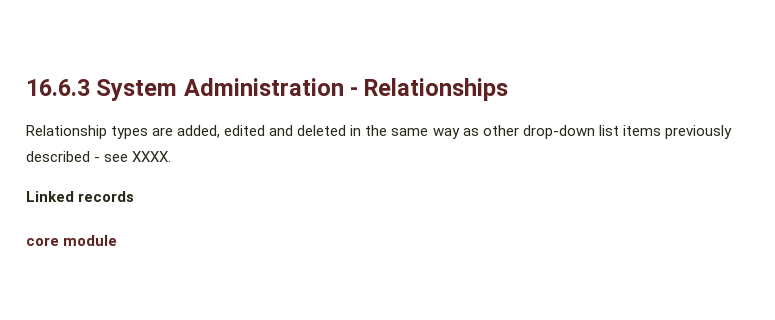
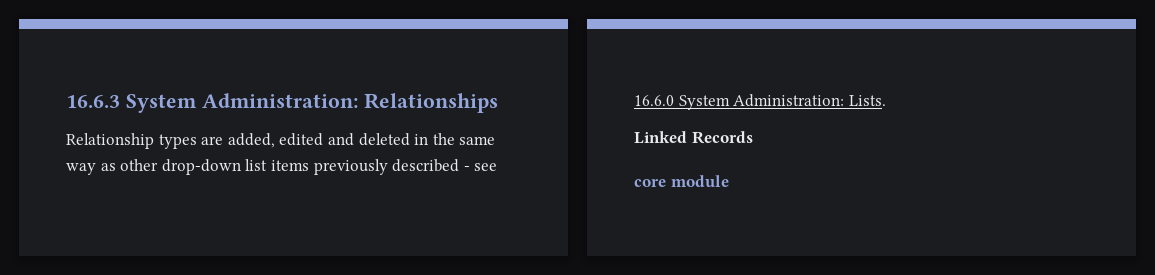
- 16.6.3 System Administration - Relationships
+ 16.6.3 System Administration: Relationships
- Relationship types are added, edited and deleted in the same way as other drop-down list items previously described - see XXXX.
+ Relationship types are added, edited and deleted in the same way as other drop-down list items previously described - see 16.6.0 System Administration: Lists.
- Linked records
+ Linked Records

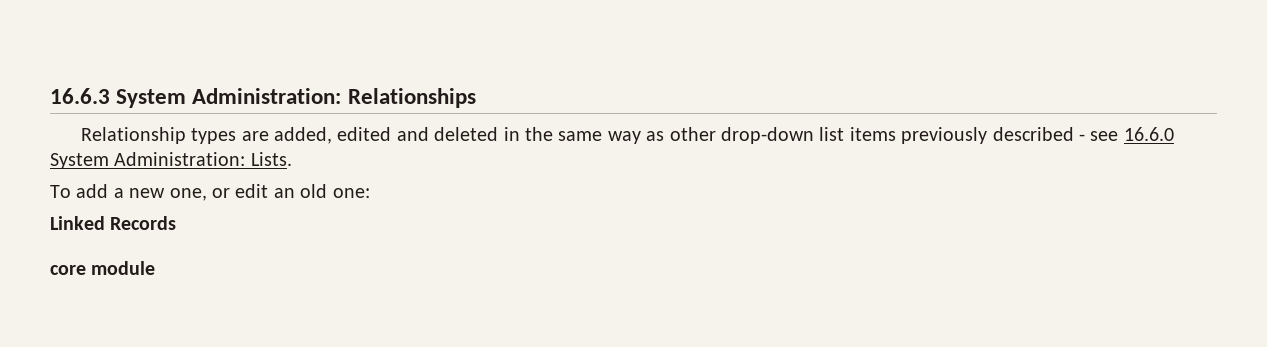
+ To add a new one, or edit an old one:

